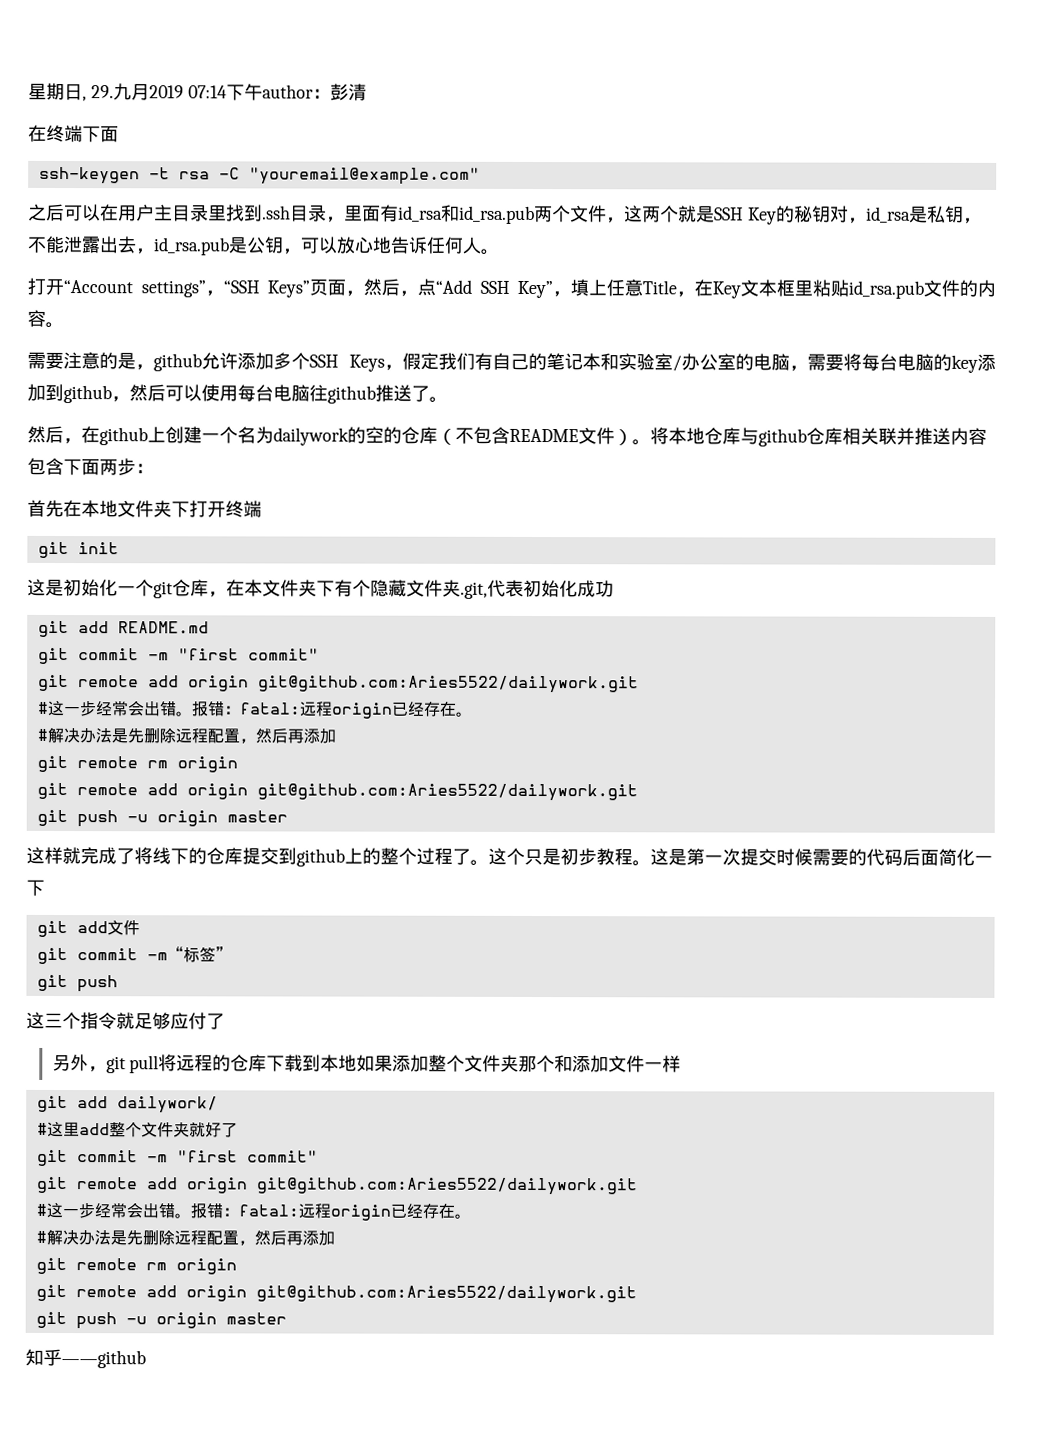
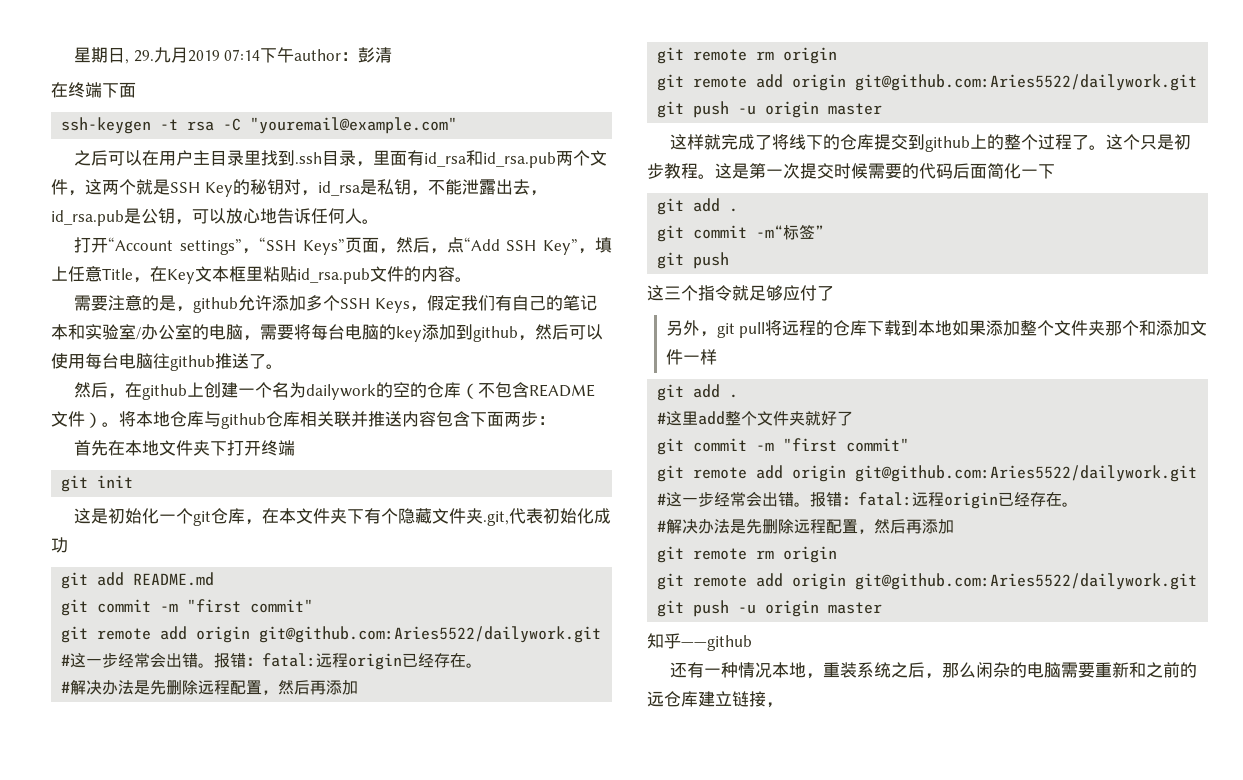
  这是第一次提交时候需要的代码后面简化一下
- git add文件
+ git add .
  另外，git pull将远程的仓库下载到本地如果添加整个文件夹那个和添加文件一样
- git add dailywork/
+ git add .
+ 还有一种情况本地，重装系统之后，那么闲杂的电脑需要重新和之前的远仓库建立链接，

